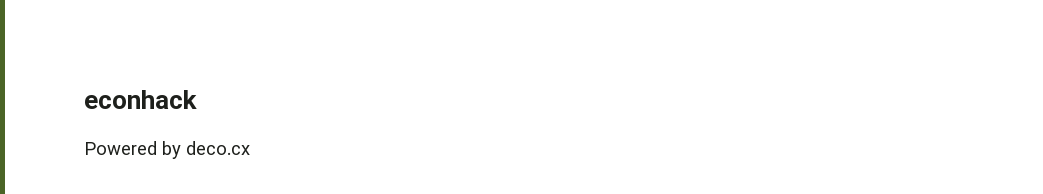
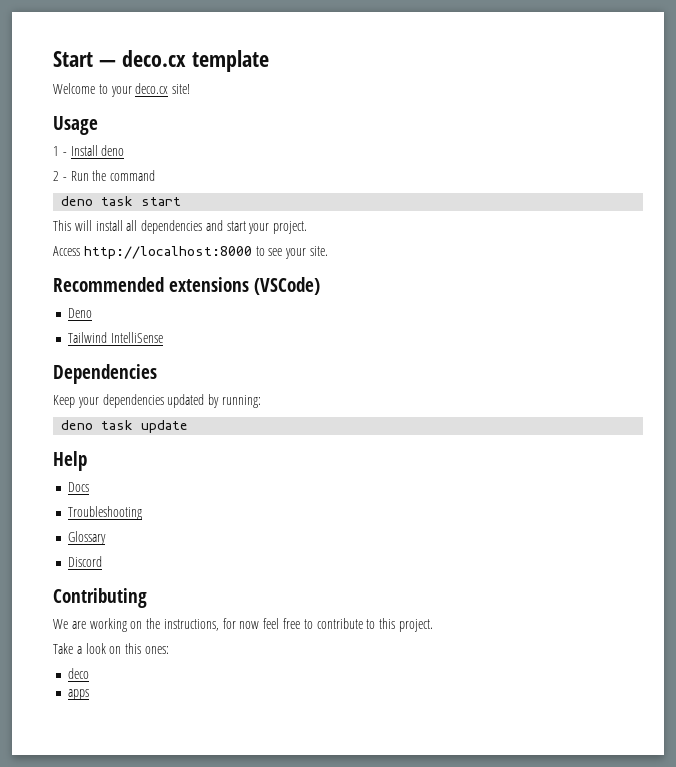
- econhack
- Powered by deco.cx
+ Start — deco.cx template
+ Welcome to your deco.cx site!
+ Usage
+ 1 - Install deno
+ 2 - Run the command
+ deno task start
+ This will install all dependencies and start your project.
+ Access http://localhost:8000 to see your site.
+ Recommended extensions (VSCode)
+ Deno
+ Tailwind IntelliSense
+ Dependencies
+ Keep your dependencies updated by running:
+ deno task update
+ Help
+ Docs
+ Troubleshooting
+ Glossary
+ Discord
+ Contributing
+ We are working on the instructions, for now feel free to contribute to this project.
+ Take a look on this ones:
+ deco
+ apps

